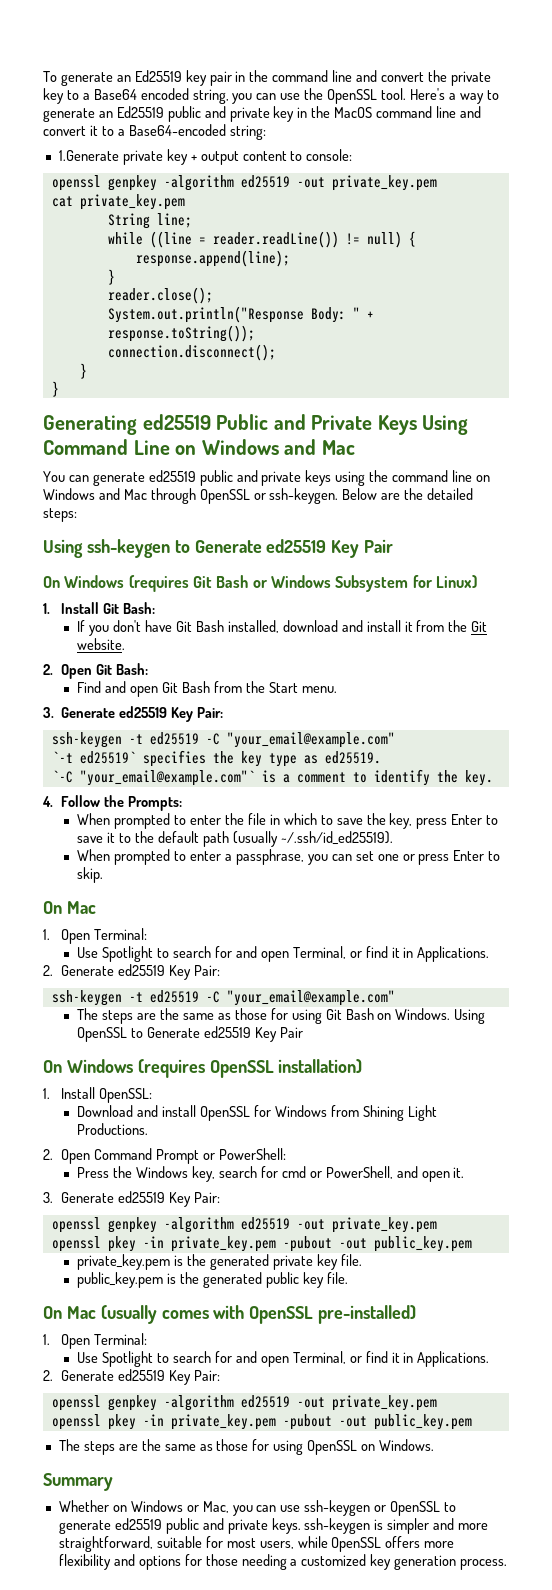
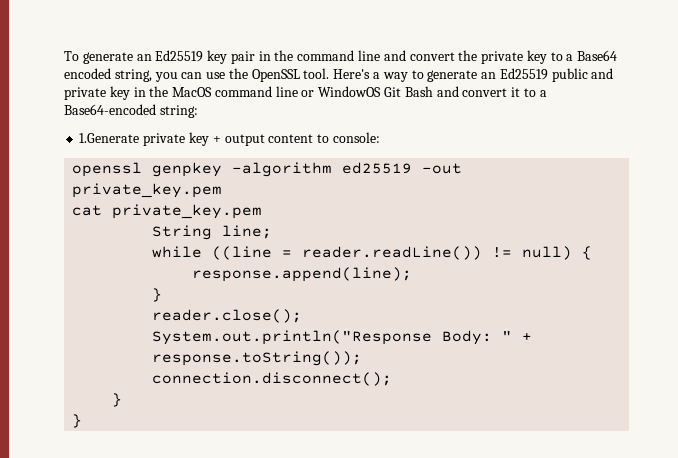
- Here's a way to generate an Ed25519 public and private key in the MacOS command line and convert it to a Base64-encoded string:
+ Here's a way to generate an Ed25519 public and private key in the MacOS command line or WindowOS Git Bash and convert it to a Base64-encoded string:
- Generating ed25519 Public and Private Keys Using Command Line on Windows and Mac
- You can generate ed25519 public and private keys using the command line on Windows and Mac through OpenSSL or ssh-keygen. Below are the detailed steps:
- Using ssh-keygen to Generate ed25519 Key Pair
- On Windows (requires Git Bash or Windows Subsystem for Linux)
- 1. Install Git Bash:
- If you don't have Git Bash installed, download and install it from the Git website.
- 2. Open Git Bash:
- Find and open Git Bash from the Start menu.
- 3. Generate ed25519 Key Pair:
- ssh-keygen -t ed25519 -C "your_email@example.com"
- `-t ed25519` specifies the key type as ed25519.
- `-C "your_email@example.com"` is a comment to identify the key.
- 4. Follow the Prompts:
- When prompted to enter the file in which to save the key, press Enter to save it to the default path (usually ~/.ssh/id_ed25519).
- When prompted to enter a passphrase, you can set one or press Enter to skip.
- On Mac
- 1. Open Terminal:
- Use Spotlight to search for and open Terminal, or find it in Applications.
- 2. Generate ed25519 Key Pair:
- ssh-keygen -t ed25519 -C "your_email@example.com"
- The steps are the same as those for using Git Bash on Windows. Using OpenSSL to Generate ed25519 Key Pair
- On Windows (requires OpenSSL installation)
- 1. Install OpenSSL:
- Download and install OpenSSL for Windows from Shining Light Productions.
- 2. Open Command Prompt or PowerShell:
- Press the Windows key, search for cmd or PowerShell, and open it.
- 3. Generate ed25519 Key Pair:
- openssl genpkey -algorithm ed25519 -out private_key.pem
- openssl pkey -in private_key.pem -pubout -out public_key.pem
- private_key.pem is the generated private key file.
- public_key.pem is the generated public key file.
- On Mac (usually comes with OpenSSL pre-installed)
- 1. Open Terminal:
- Use Spotlight to search for and open Terminal, or find it in Applications.
- 2. Generate ed25519 Key Pair:
- openssl genpkey -algorithm ed25519 -out private_key.pem
- openssl pkey -in private_key.pem -pubout -out public_key.pem
- The steps are the same as those for using OpenSSL on Windows.
- Summary
- Whether on Windows or Mac, you can use ssh-keygen or OpenSSL to generate ed25519 public and private keys. ssh-keygen is simpler and more straightforward, suitable for most users, while OpenSSL offers more flexibility and options for those needing a customized key generation process.

